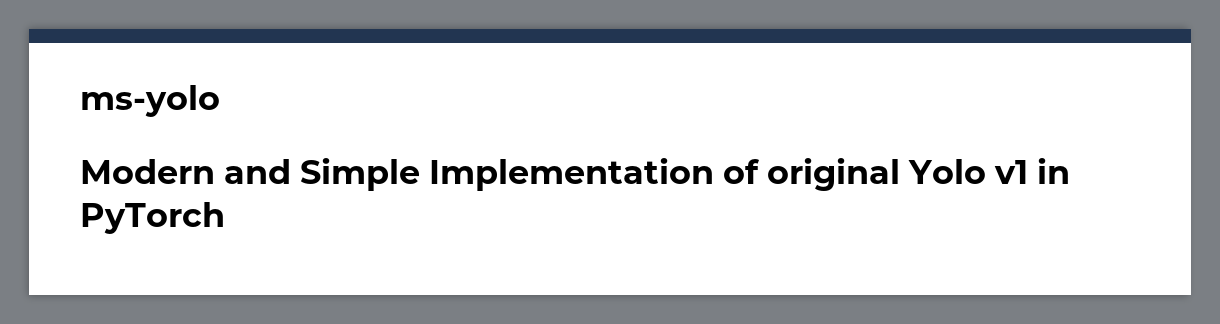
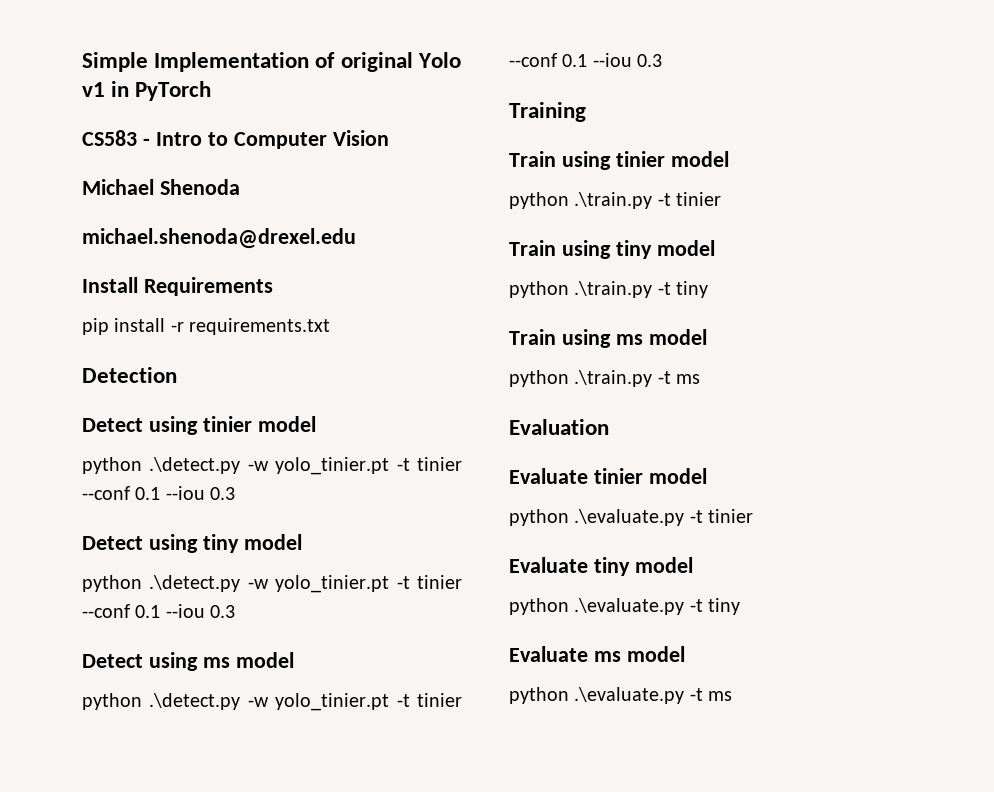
- ms-yolo
- Modern and Simple Implementation of original Yolo v1 in PyTorch
+ Simple Implementation of original Yolo v1 in PyTorch
+ CS583 - Intro to Computer Vision
+ Michael Shenoda
+ michael.shenoda@drexel.edu
+ Install Requirements
+ pip install -r requirements.txt
+ Detection
+ Detect using tinier model
+ python .\detect.py -w yolo_tinier.pt -t tinier --conf 0.1 --iou 0.3
+ Detect using tiny model
+ python .\detect.py -w yolo_tinier.pt -t tinier --conf 0.1 --iou 0.3
+ Detect using ms model
+ python .\detect.py -w yolo_tinier.pt -t tinier --conf 0.1 --iou 0.3
+ Training
+ Train using tinier model
+ python .\train.py -t tinier
+ Train using tiny model
+ python .\train.py -t tiny
+ Train using ms model
+ python .\train.py -t ms
+ Evaluation
+ Evaluate tinier model
+ python .\evaluate.py -t tinier
+ Evaluate tiny model
+ python .\evaluate.py -t tiny
+ Evaluate ms model
+ python .\evaluate.py -t ms

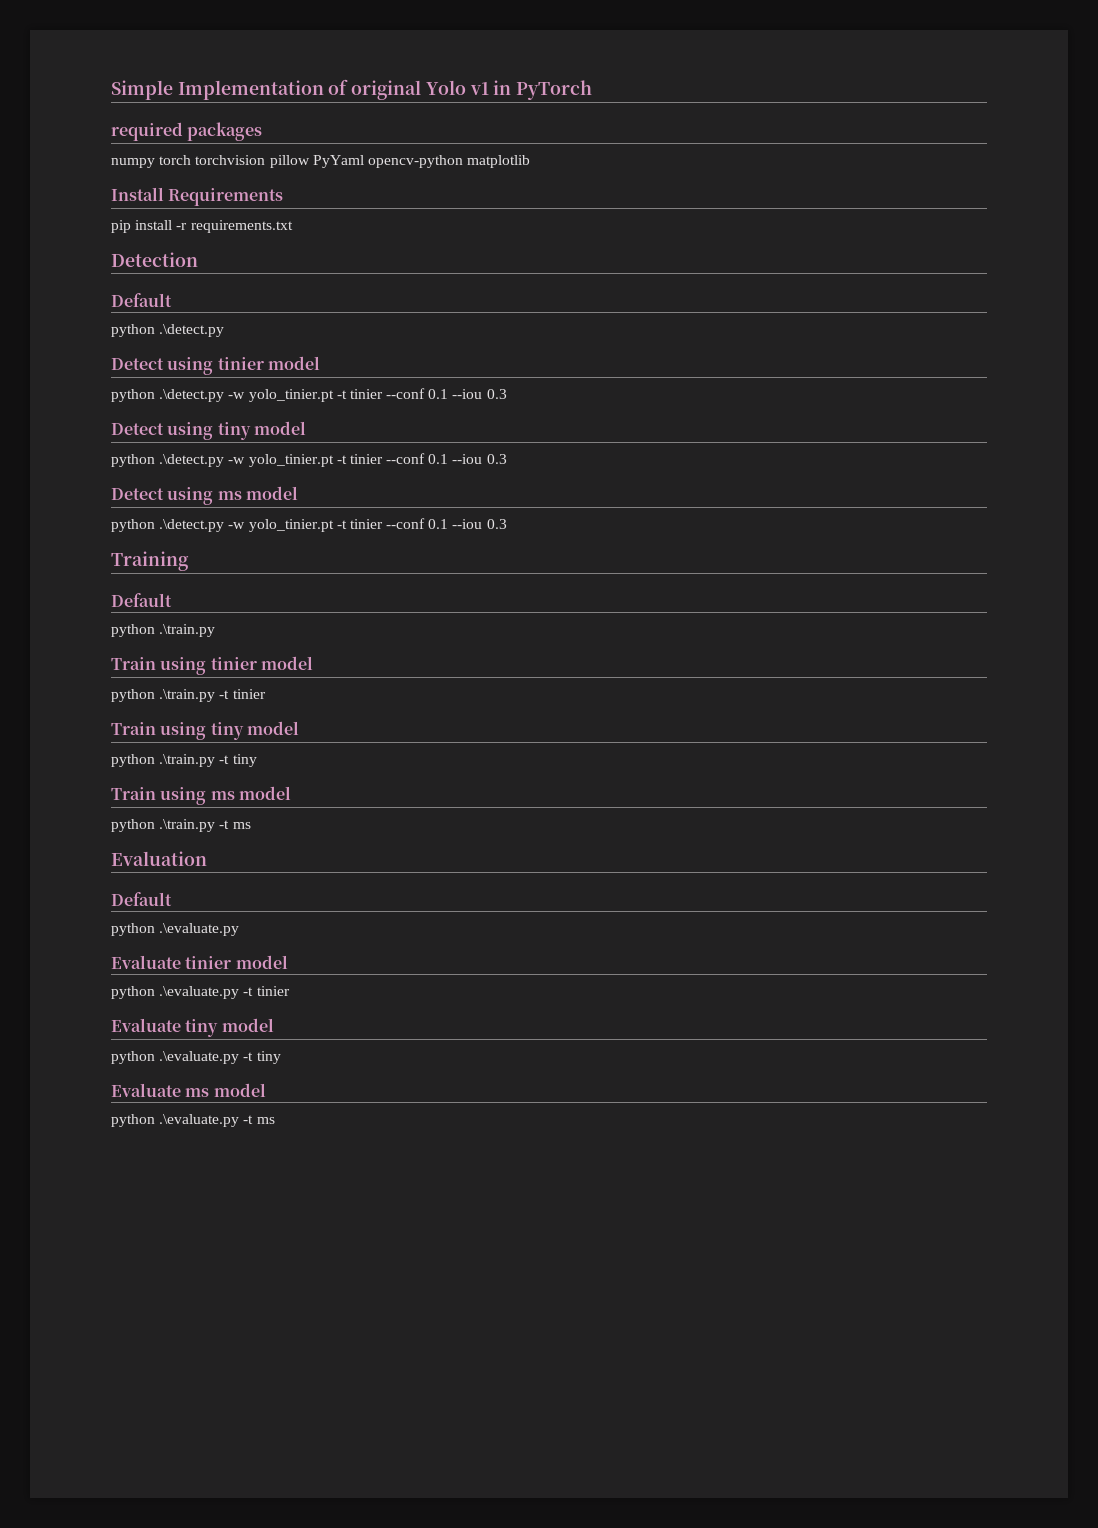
- CS583 - Intro to Computer Vision
- Michael Shenoda
- michael.shenoda@drexel.edu
+ required packages
+ numpy torch torchvision pillow PyYaml opencv-python matplotlib
  Detection
+ Default
+ python .\detect.py
  Training
+ Default
+ python .\train.py
  Evaluation
+ Default
+ python .\evaluate.py

